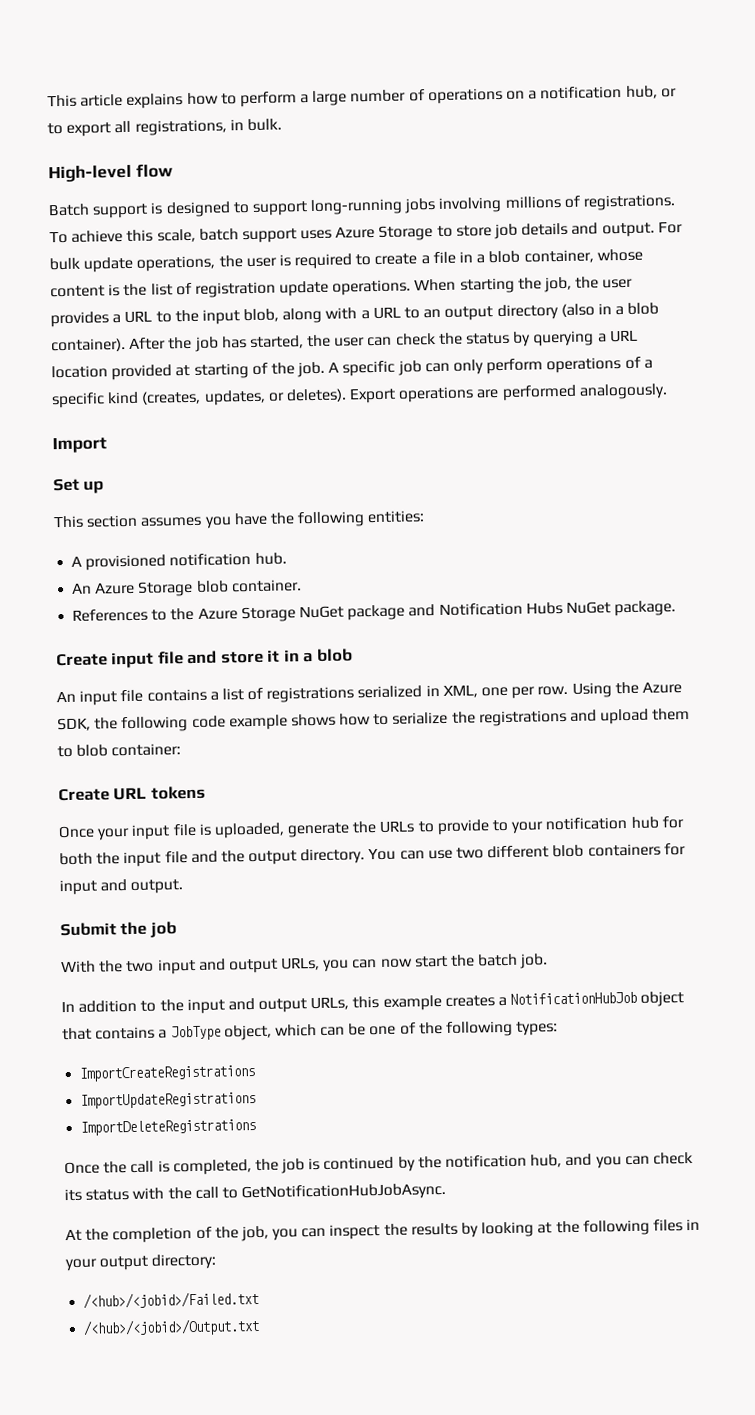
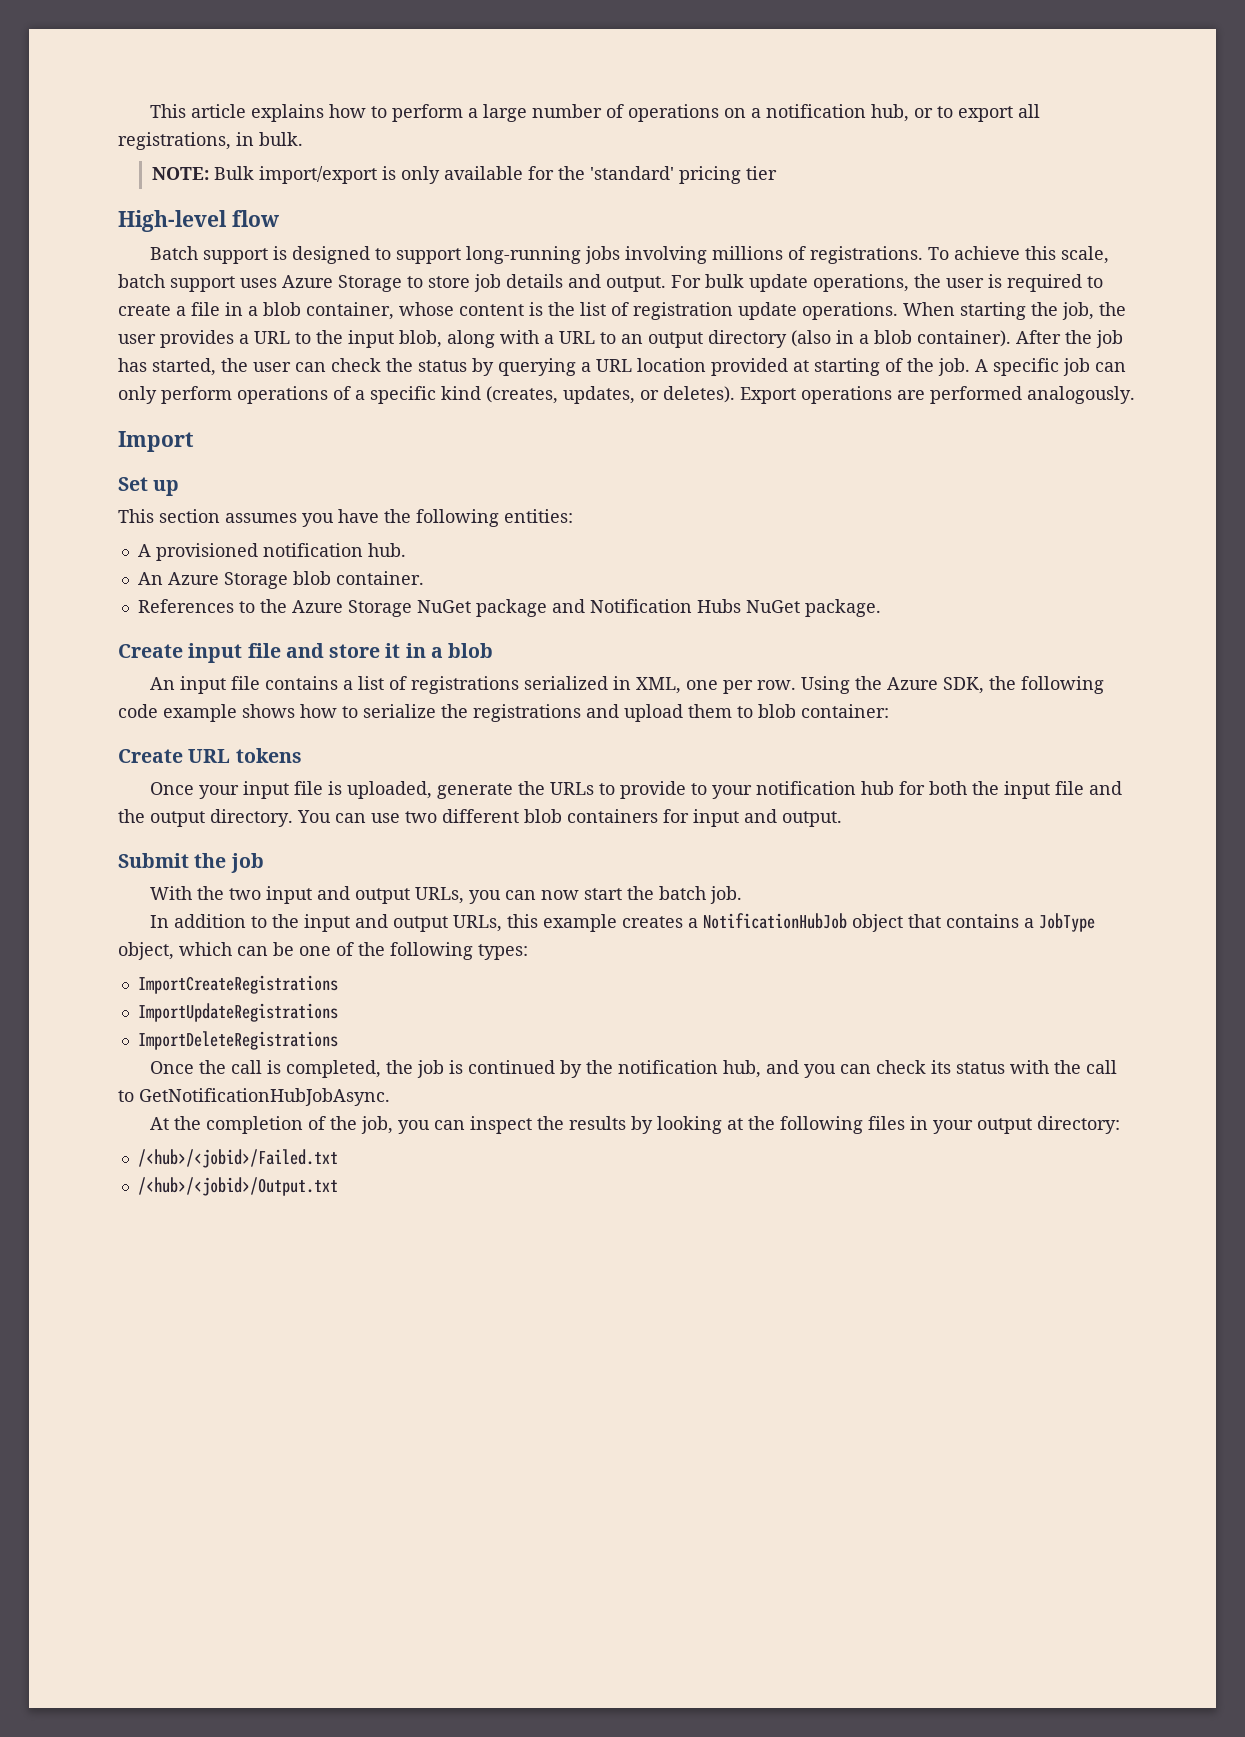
+ NOTE: Bulk import/export is only available for the 'standard' pricing tier

